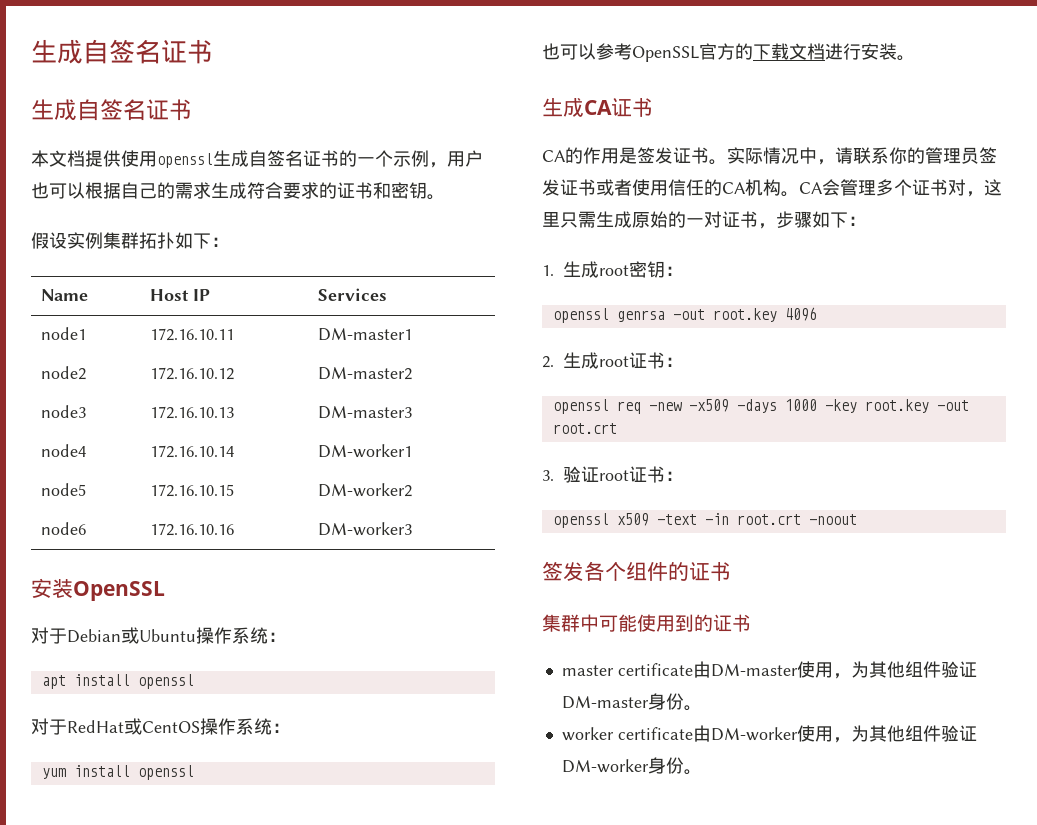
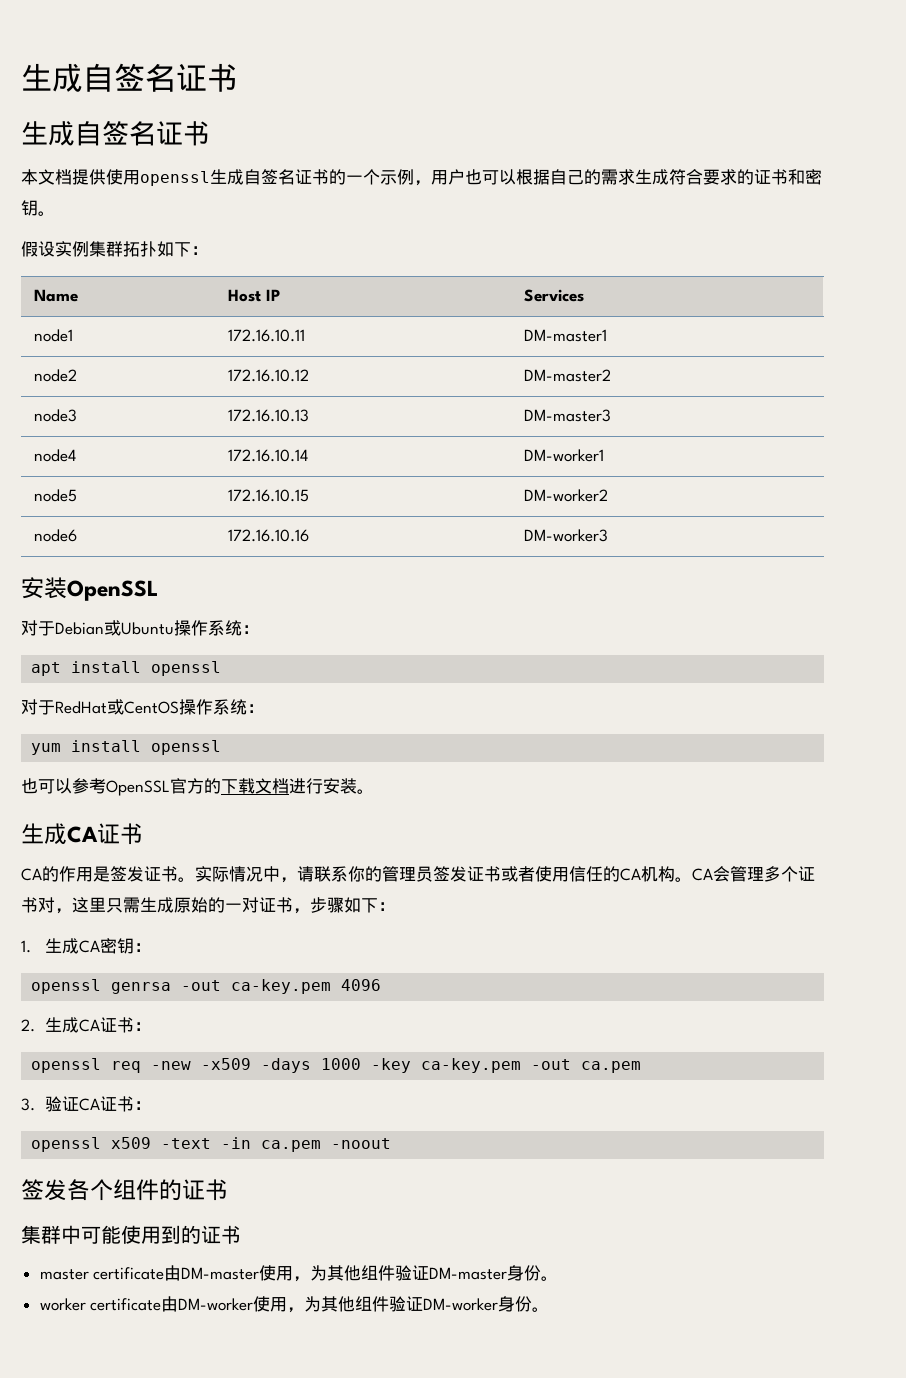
- 1.生成root密钥：
+ 1.生成CA密钥：
- openssl genrsa -out root.key 4096
+ openssl genrsa -out ca-key.pem 4096
- 2.生成root证书：
+ 2.生成CA证书：
- openssl req -new -x509 -days 1000 -key root.key -out root.crt
+ openssl req -new -x509 -days 1000 -key ca-key.pem -out ca.pem
- 3.验证root证书：
+ 3.验证CA证书：
- openssl x509 -text -in root.crt -noout
+ openssl x509 -text -in ca.pem -noout

